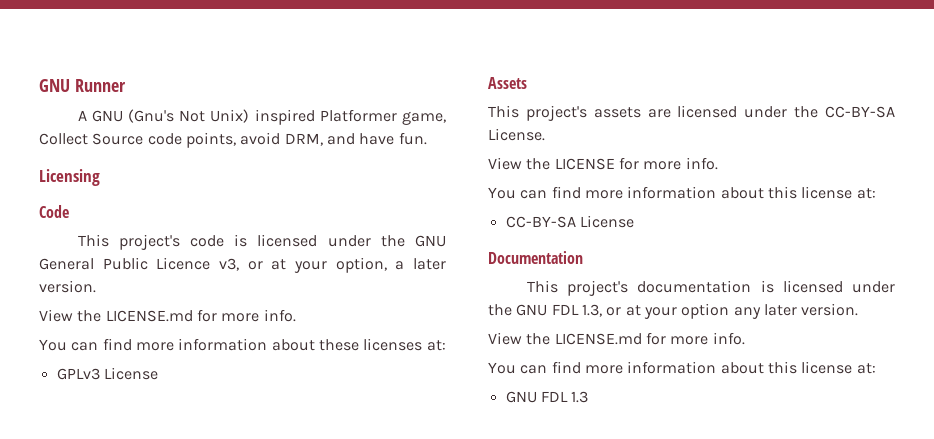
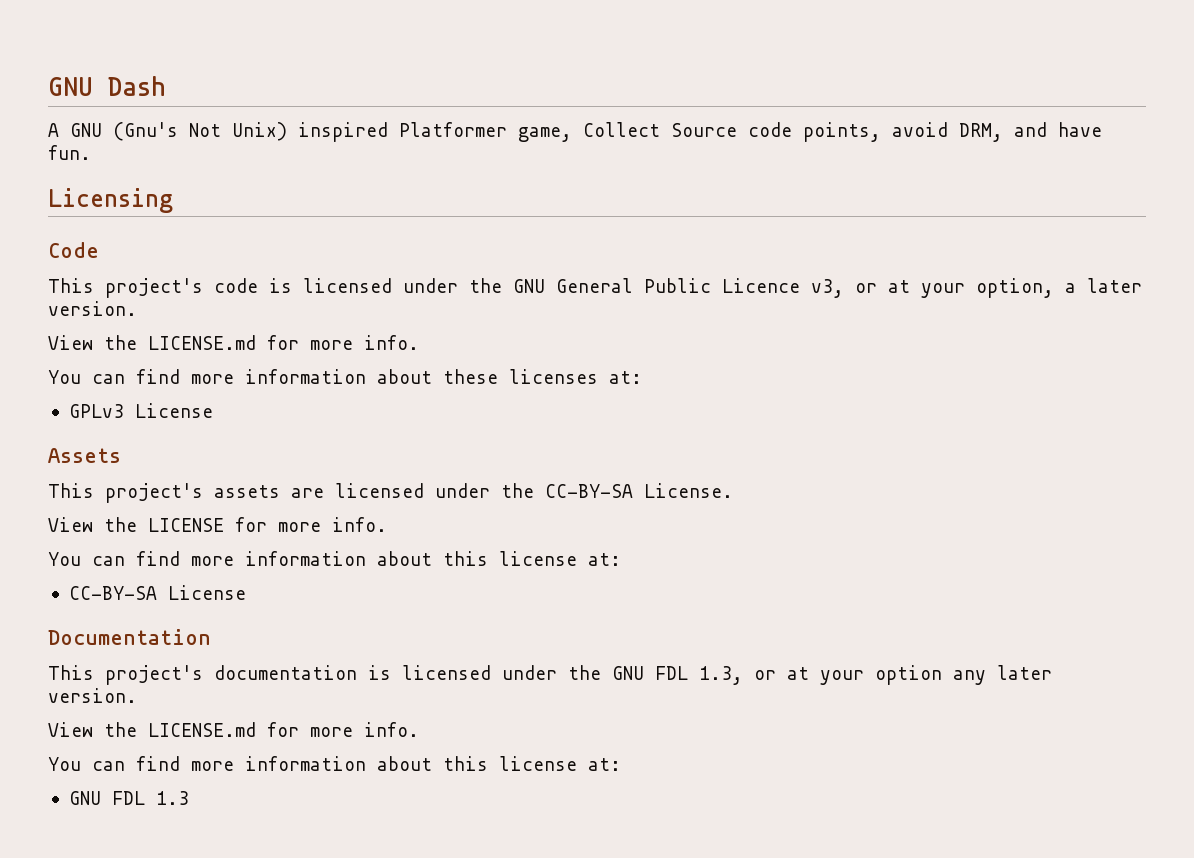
- GNU Runner
+ GNU Dash

